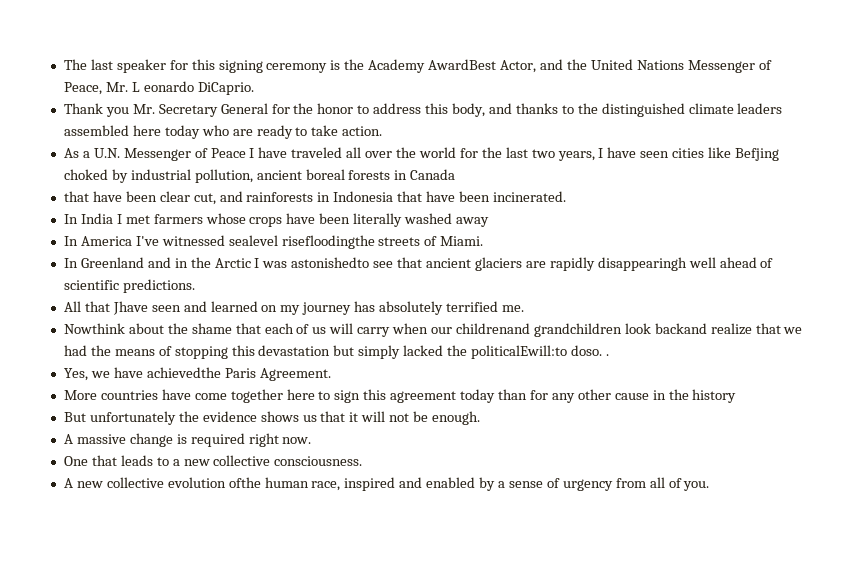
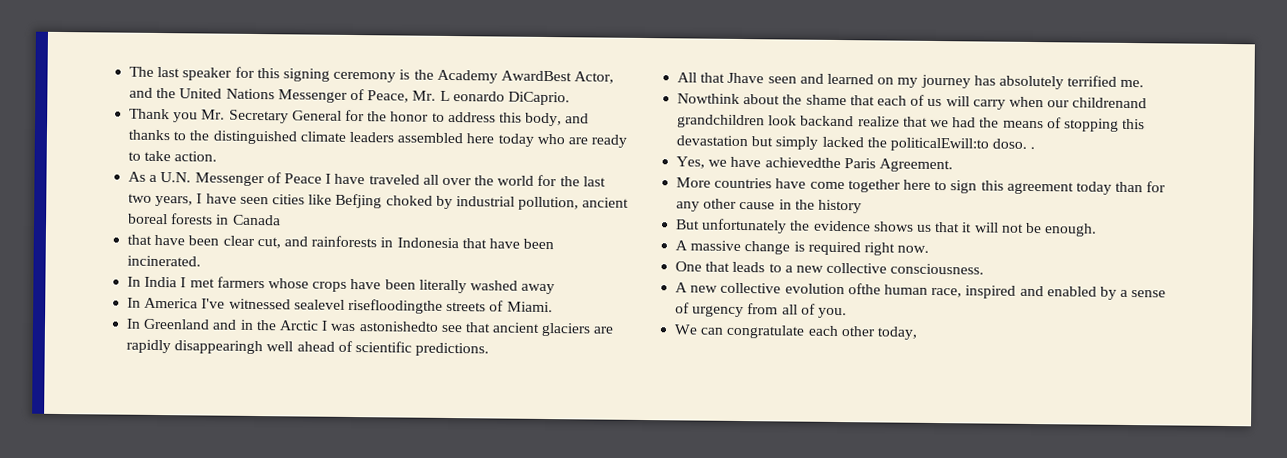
+ We can congratulate each other today,

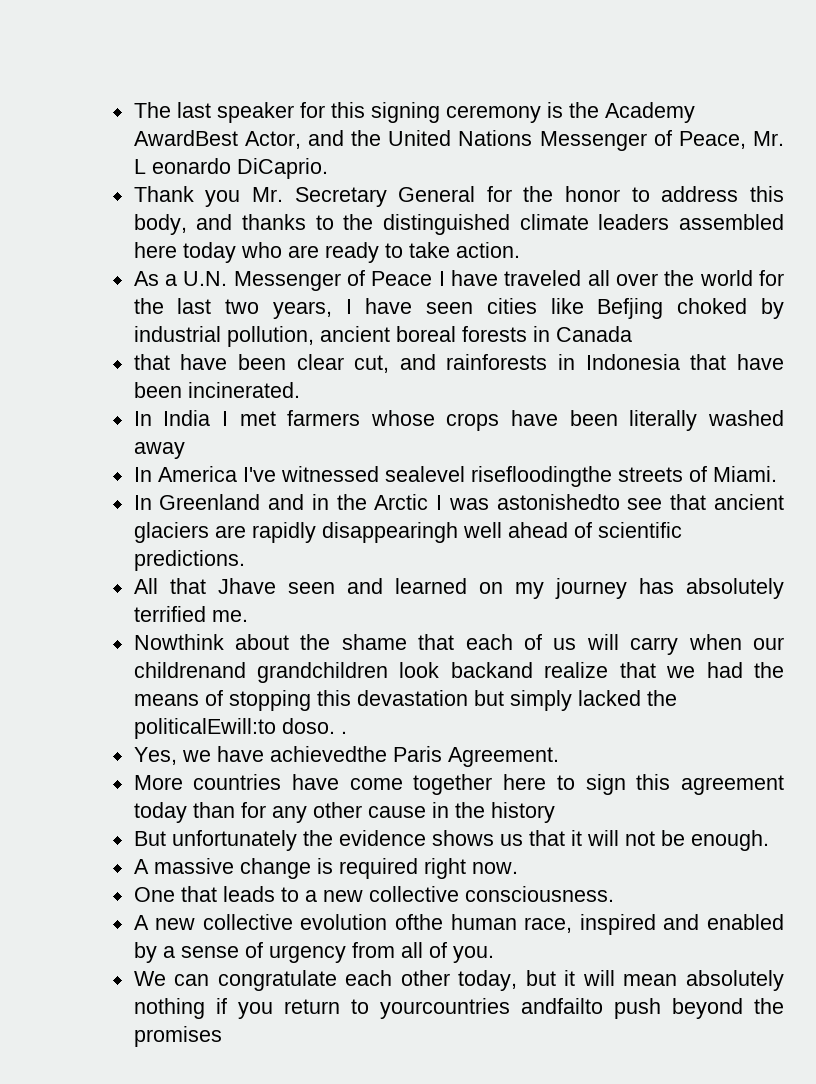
- We can congratulate each other today,
+ We can congratulate each other today, but it will mean absolutely nothing if you return to yourcountries andfailto push beyond the promises

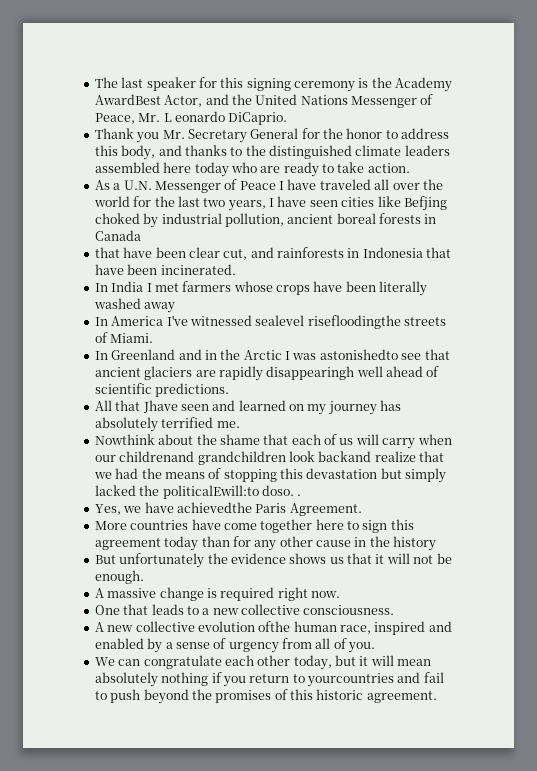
- We can congratulate each other today, but it will mean absolutely nothing if you return to yourcountries andfailto push beyond the promises
+ We can congratulate each other today, but it will mean absolutely nothing if you return to yourcountries and fail to push beyond the promises of this historic agreement.

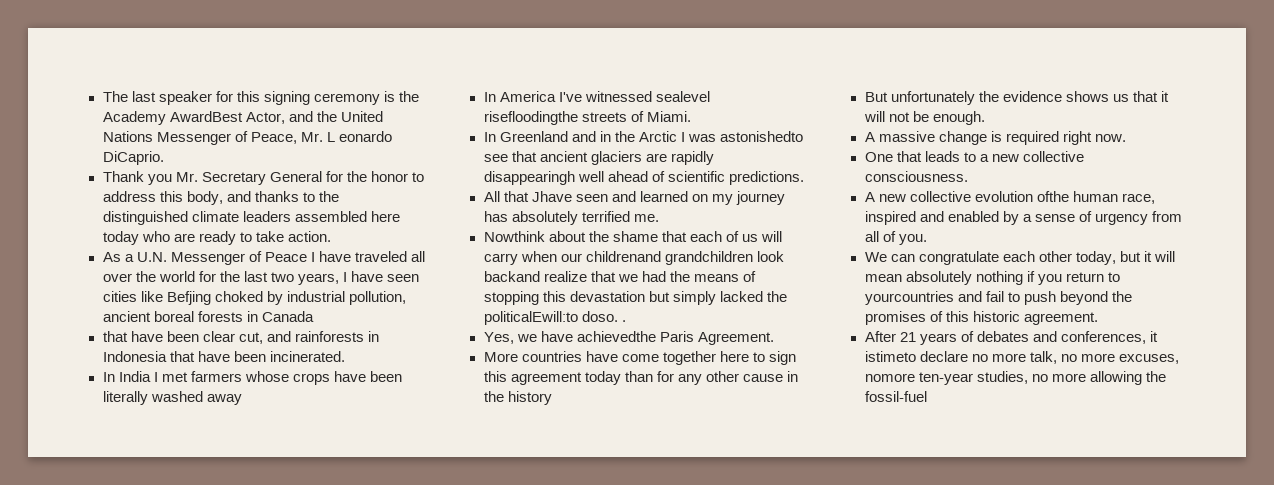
+ After 21 years of debates and conferences, it istimeto declare no more talk, no more excuses, nomore ten-year studies, no more allowing the fossil-fuel

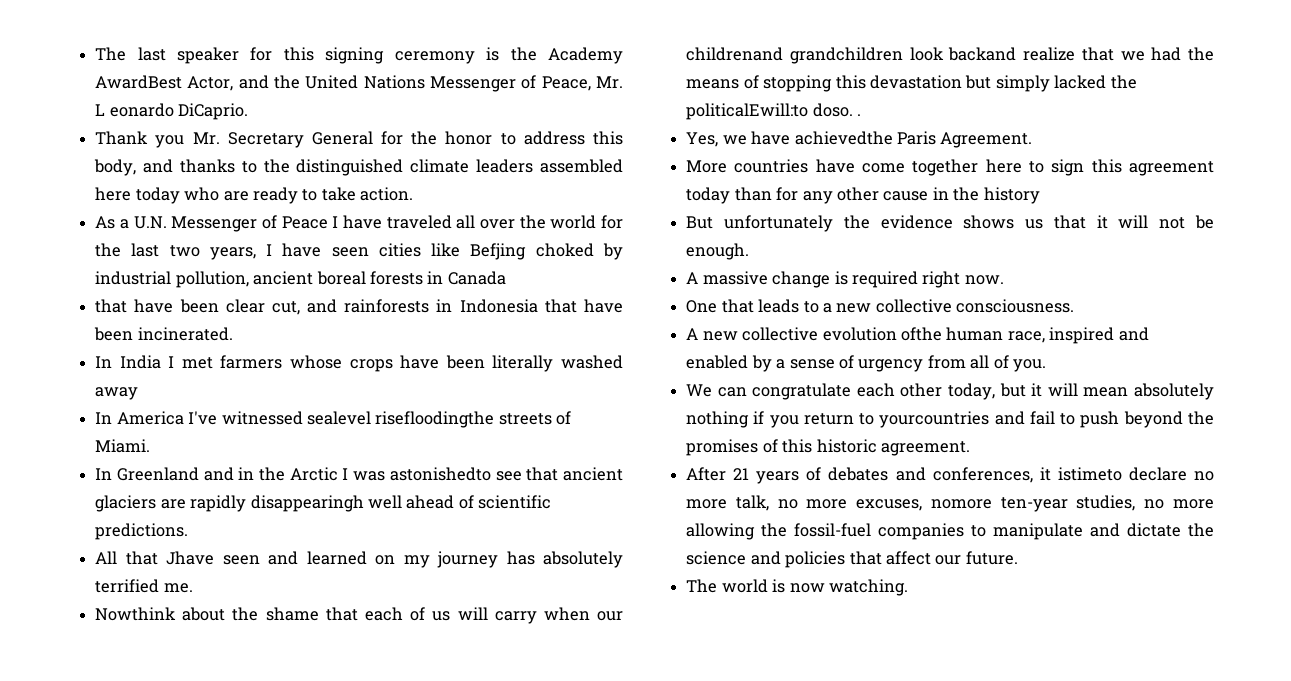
- After 21 years of debates and conferences, it istimeto declare no more talk, no more excuses, nomore ten-year studies, no more allowing the fossil-fuel
+ After 21 years of debates and conferences, it istimeto declare no more talk, no more excuses, nomore ten-year studies, no more allowing the fossil-fuel companies to manipulate and dictate the science and policies that affect our future.
+ The world is now watching.

